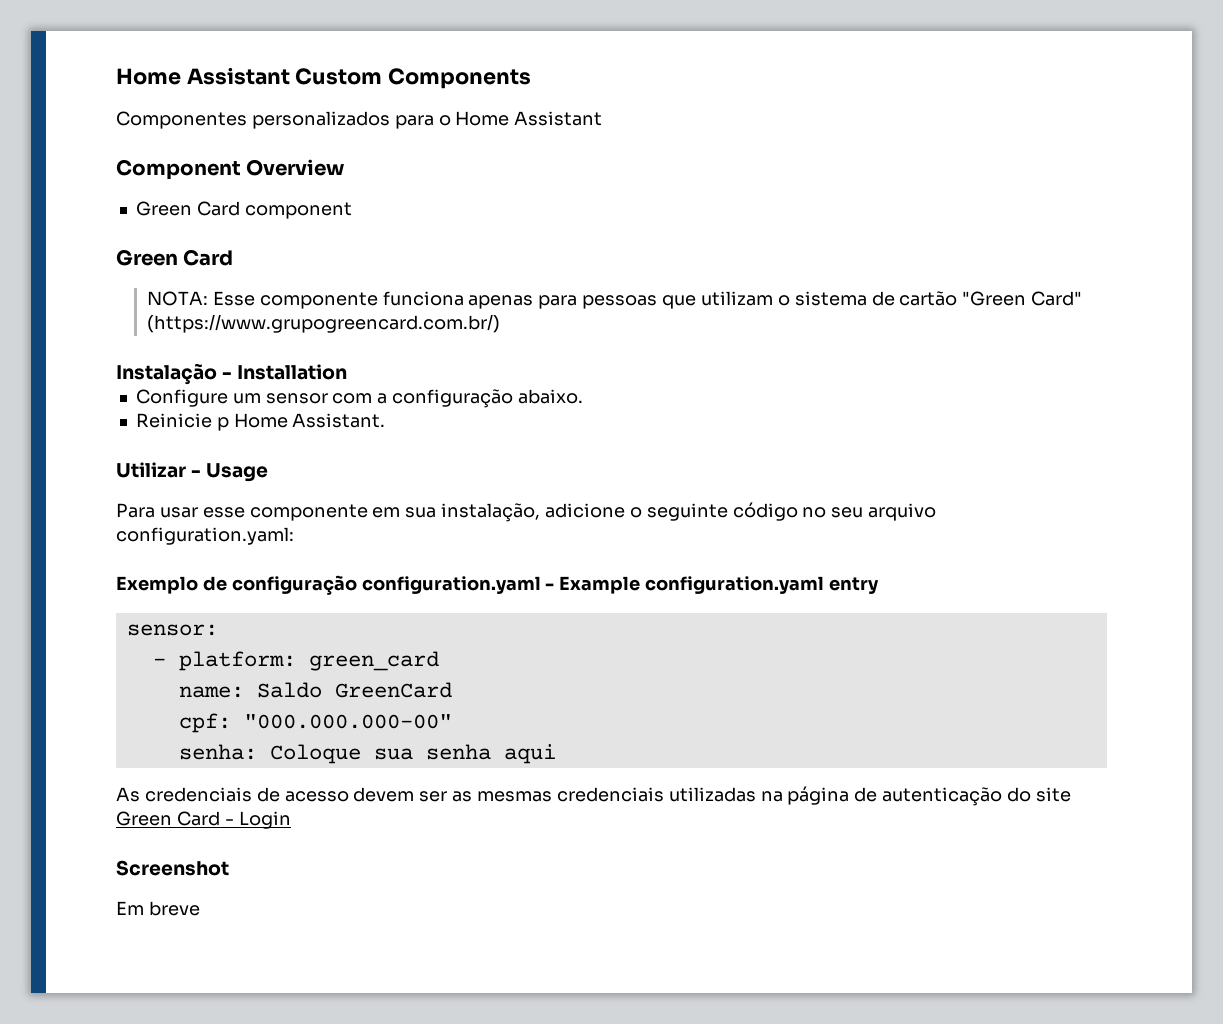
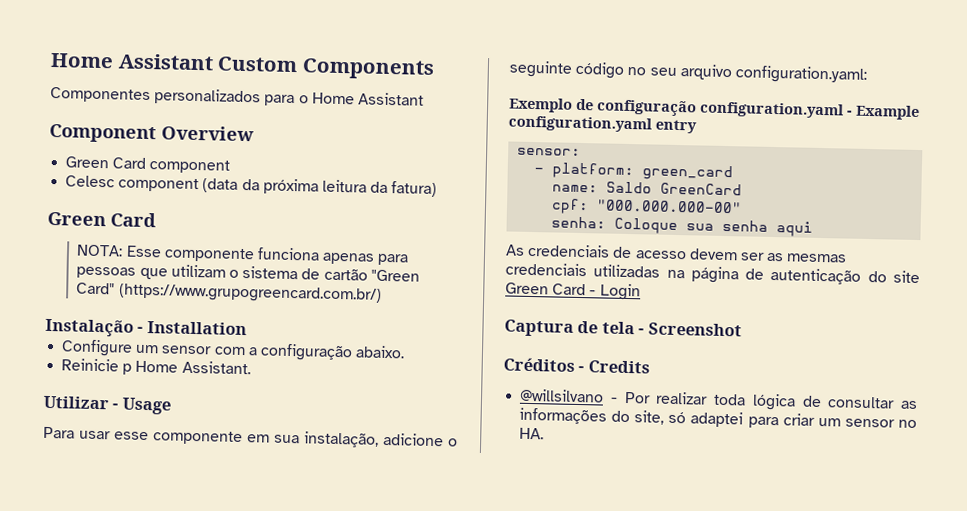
+ Celesc component (data da próxima leitura da fatura)
- Screenshot
- Em breve
+ Captura de tela - Screenshot
+ Créditos - Credits
+ @willsilvano - Por realizar toda lógica de consultar as informações do site, só adaptei para criar um sensor no HA.

